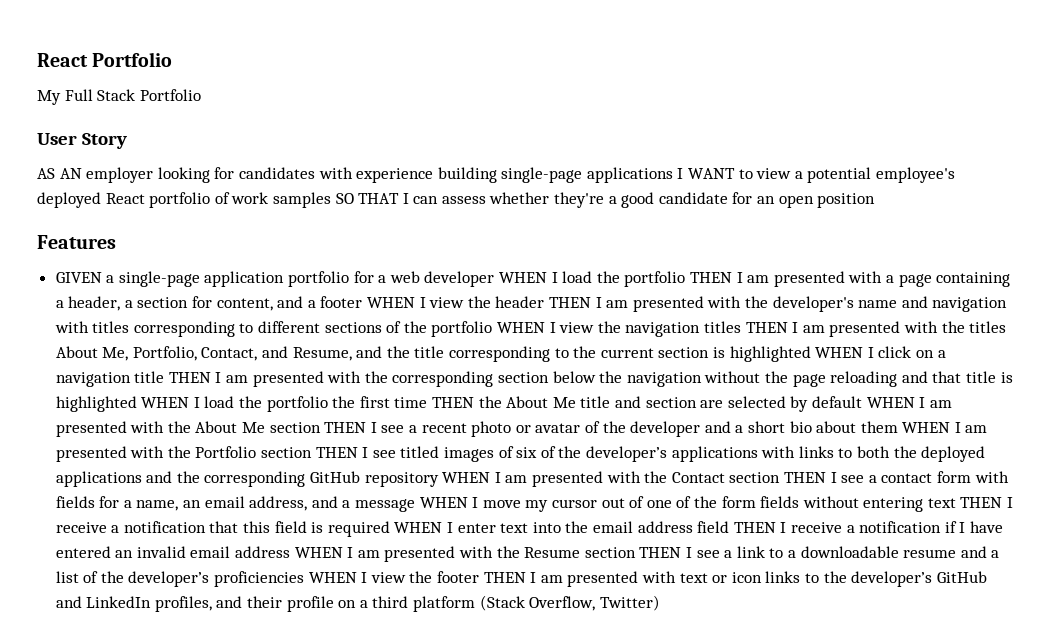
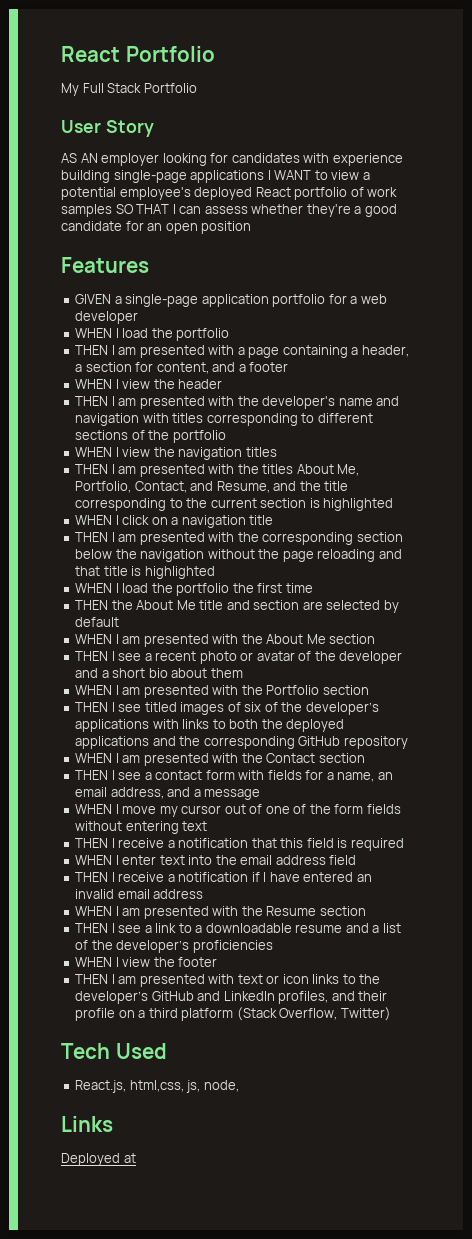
- GIVEN a single-page application portfolio for a web developer WHEN I load the portfolio THEN I am presented with a page containing a header, a section for content, and a footer WHEN I view the header THEN I am presented with the developer's name and navigation with titles corresponding to different sections of the portfolio WHEN I view the navigation titles THEN I am presented with the titles About Me, Portfolio, Contact, and Resume, and the title corresponding to the current section is highlighted WHEN I click on a navigation title THEN I am presented with the corresponding section below the navigation without the page reloading and that title is highlighted WHEN I load the portfolio the first time THEN the About Me title and section are selected by default WHEN I am presented with the About Me section THEN I see a recent photo or avatar of the developer and a short bio about them WHEN I am presented with the Portfolio section THEN I see titled images of six of the developer’s applications with links to both the deployed applications and the corresponding GitHub repository WHEN I am presented with the Contact section THEN I see a contact form with fields for a name, an email address, and a message WHEN I move my cursor out of one of the form fields without entering text THEN I receive a notification that this field is required WHEN I enter text into the email address field THEN I receive a notification if I have entered an invalid email address WHEN I am presented with the Resume section THEN I see a link to a downloadable resume and a list of the developer’s proficiencies WHEN I view the footer THEN I am presented with text or icon links to the developer’s GitHub and LinkedIn profiles, and their profile on a third platform (Stack Overflow, Twitter)
+ GIVEN a single-page application portfolio for a web developer
+ WHEN I load the portfolio
+ THEN I am presented with a page containing a header, a section for content, and a footer
+ WHEN I view the header
+ THEN I am presented with the developer's name and navigation with titles corresponding to different sections of the portfolio
+ WHEN I view the navigation titles
+ THEN I am presented with the titles About Me, Portfolio, Contact, and Resume, and the title corresponding to the current section is highlighted
+ WHEN I click on a navigation title
+ THEN I am presented with the corresponding section below the navigation without the page reloading and that title is highlighted
+ WHEN I load the portfolio the first time
+ THEN the About Me title and section are selected by default
+ WHEN I am presented with the About Me section
+ THEN I see a recent photo or avatar of the developer and a short bio about them
+ WHEN I am presented with the Portfolio section
+ THEN I see titled images of six of the developer’s applications with links to both the deployed applications and the corresponding GitHub repository
+ WHEN I am presented with the Contact section
+ THEN I see a contact form with fields for a name, an email address, and a message
+ WHEN I move my cursor out of one of the form fields without entering text
+ THEN I receive a notification that this field is required
+ WHEN I enter text into the email address field
+ THEN I receive a notification if I have entered an invalid email address
+ WHEN I am presented with the Resume section
+ THEN I see a link to a downloadable resume and a list of the developer’s proficiencies
+ WHEN I view the footer
+ THEN I am presented with text or icon links to the developer’s GitHub and LinkedIn profiles, and their profile on a third platform (Stack Overflow, Twitter)
+ Tech Used
+ React.js, html,css, js, node,
+ Links
+ Deployed at

